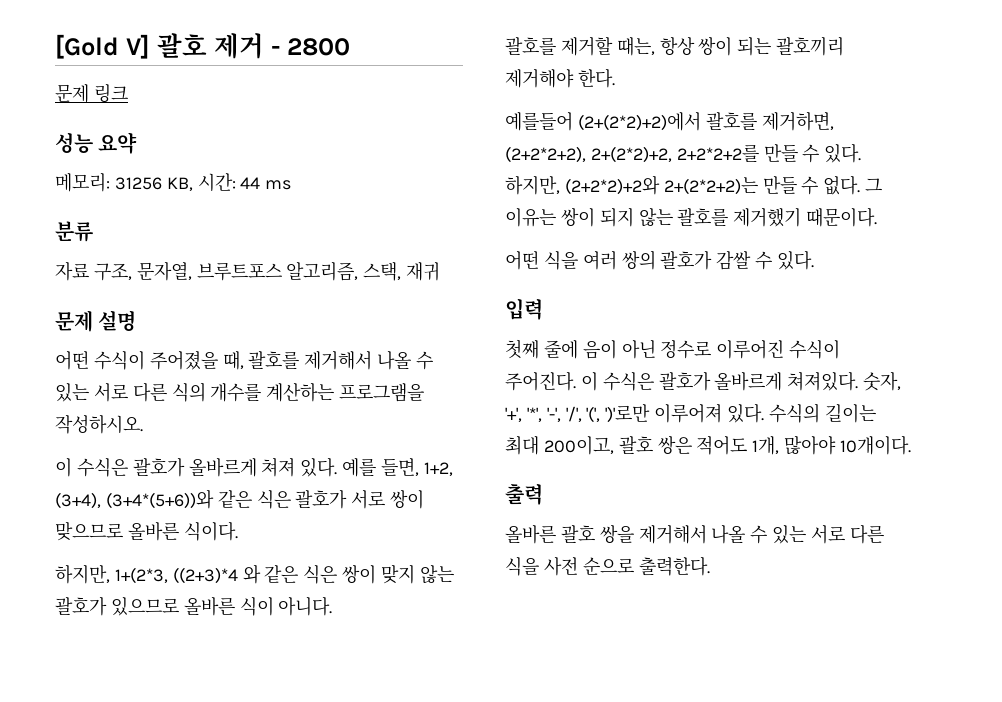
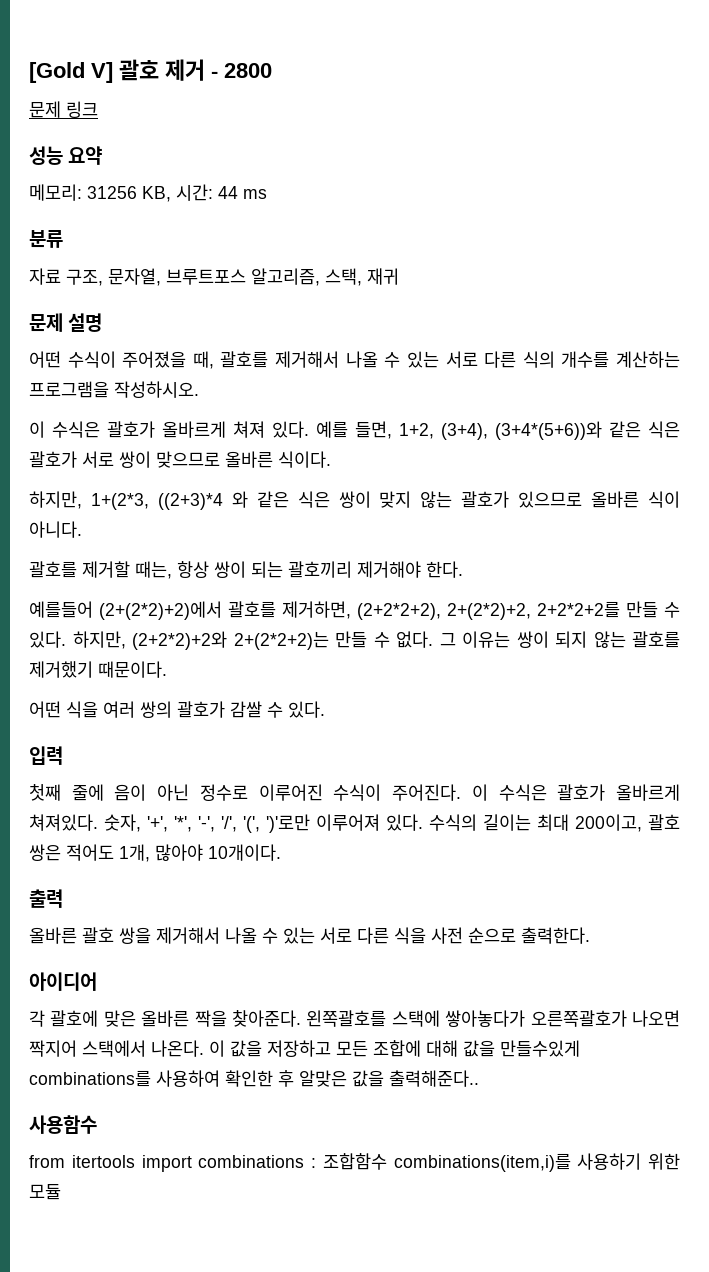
+ 아이디어
+ 각 괄호에 맞은 올바른 짝을 찾아준다. 왼쪽괄호를 스택에 쌓아놓다가 오른쪽괄호가 나오면 짝지어 스택에서 나온다. 이 값을 저장하고 모든 조합에 대해 값을 만들수있게 combinations를 사용하여 확인한 후 알맞은 값을 출력해준다..
+ 사용함수
+ from itertools import combinations : 조합함수 combinations(item,i)를 사용하기 위한 모듈

